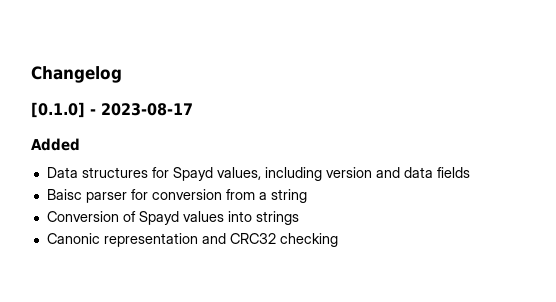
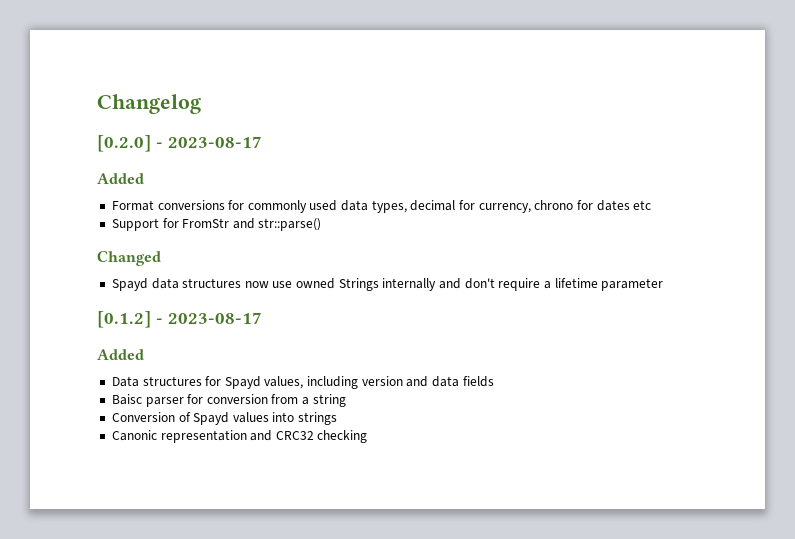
- [0.1.0] - 2023-08-17
+ [0.2.0] - 2023-08-17
+ Added
+ Format conversions for commonly used data types, decimal for currency, chrono for dates etc
+ Support for FromStr and str::parse()
+ Changed
+ Spayd data structures now use owned Strings internally and don't require a lifetime parameter
+ [0.1.2] - 2023-08-17

